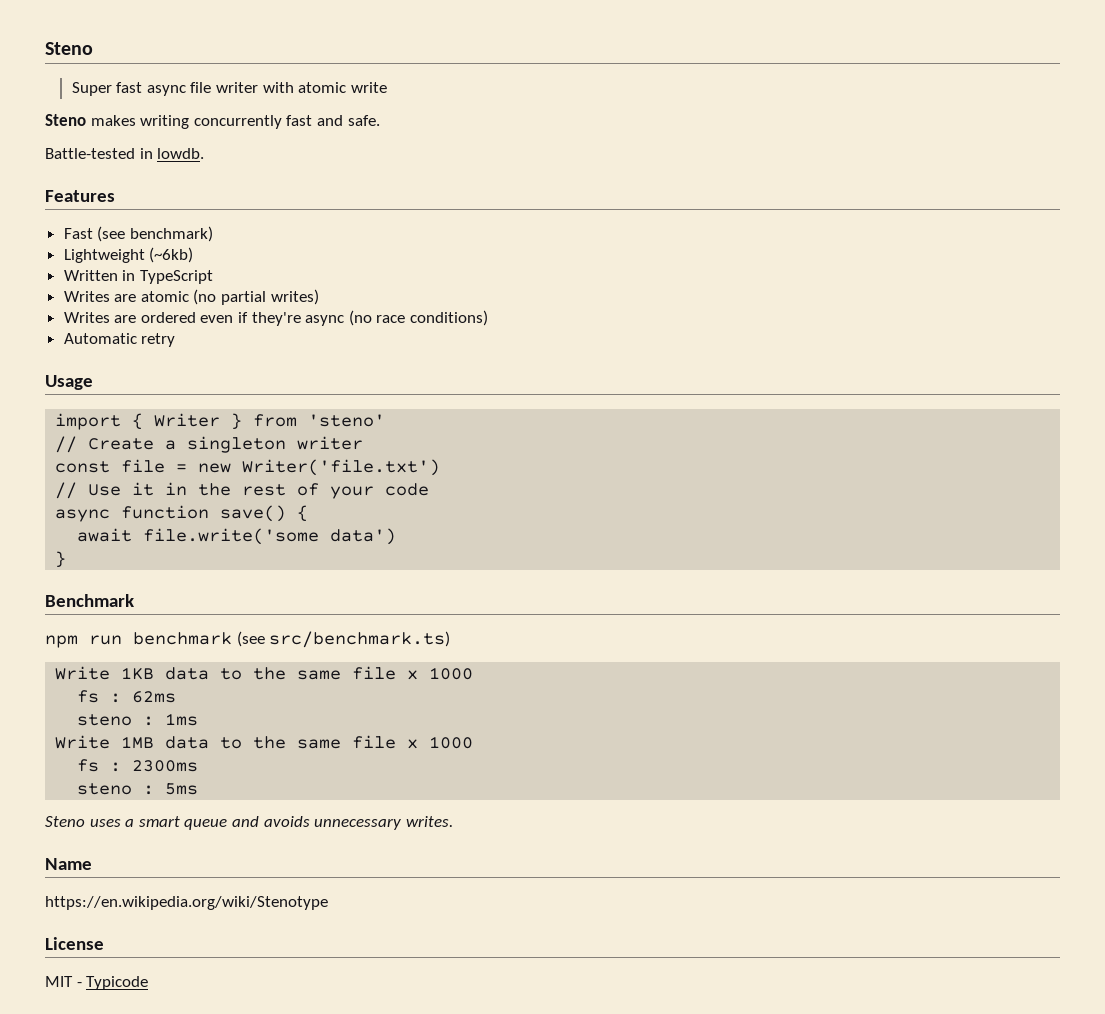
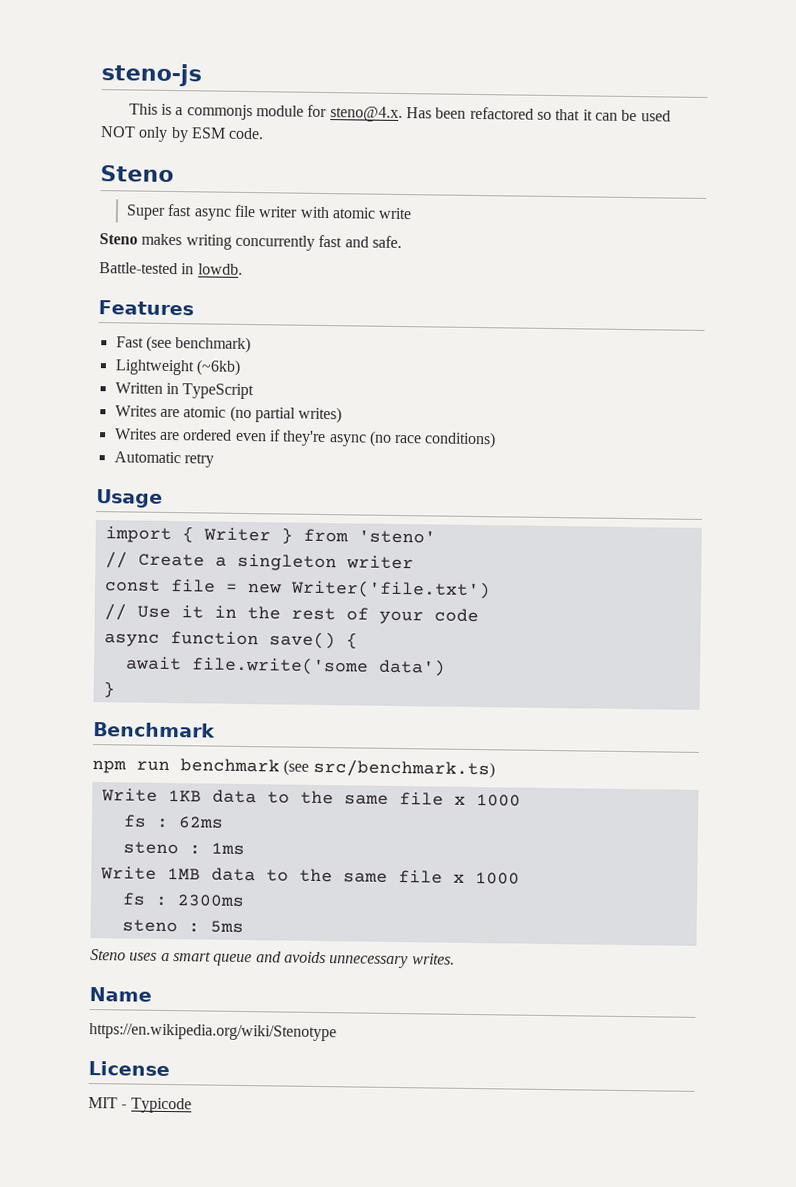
+ steno-js
+ This is a commonjs module for steno@4.x. Has been refactored so that it can be used NOT only by ESM code.

